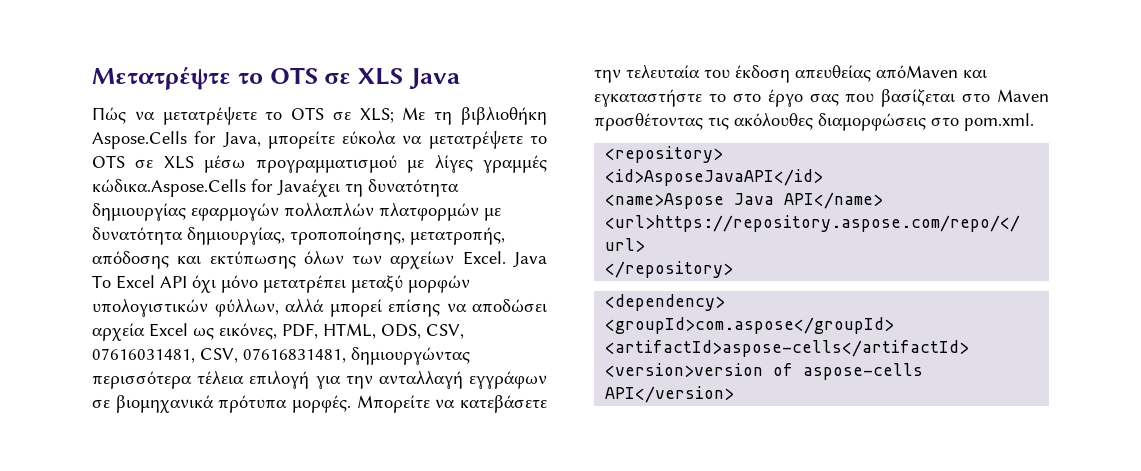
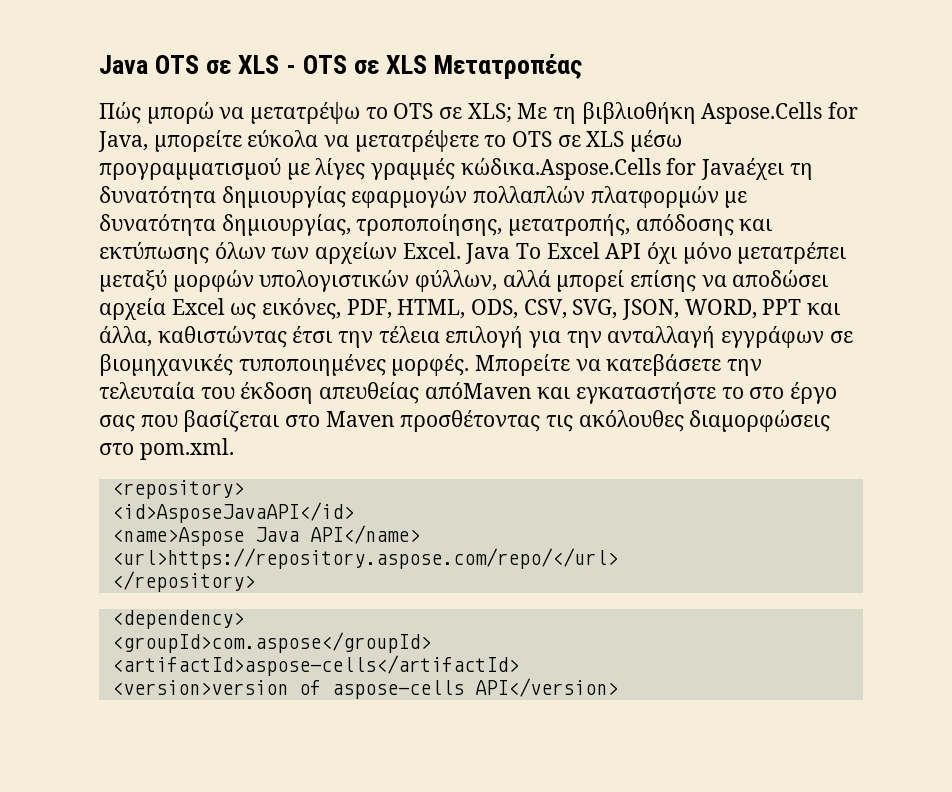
- Μετατρέψτε το OTS σε XLS Java
- Πώς να μετατρέψετε το OTS σε XLS; Με τη βιβλιοθήκη Aspose.Cells for Java, μπορείτε εύκολα να μετατρέψετε το OTS σε XLS μέσω προγραμματισμού με λίγες γραμμές κώδικα.Aspose.Cells for Javaέχει τη δυνατότητα δημιουργίας εφαρμογών πολλαπλών πλατφορμών με δυνατότητα δημιουργίας, τροποποίησης, μετατροπής, απόδοσης και εκτύπωσης όλων των αρχείων Excel.
+ Java OTS σε XLS - OTS σε XLS Μετατροπέας
+ Πώς μπορώ να μετατρέψω το OTS σε XLS; Με τη βιβλιοθήκη Aspose.Cells for Java, μπορείτε εύκολα να μετατρέψετε το OTS σε XLS μέσω προγραμματισμού με λίγες γραμμές κώδικα.Aspose.Cells for Javaέχει τη δυνατότητα δημιουργίας εφαρμογών πολλαπλών πλατφορμών με δυνατότητα δημιουργίας, τροποποίησης, μετατροπής, απόδοσης και εκτύπωσης όλων των αρχείων Excel.
- Java Το Excel API όχι μόνο μετατρέπει μεταξύ μορφών υπολογιστικών φύλλων, αλλά μπορεί επίσης να αποδώσει αρχεία Excel ως εικόνες, PDF, HTML, ODS, CSV, 07616031481, CSV, 07616831481, δημιουργώντας περισσότερα τέλεια επιλογή για την ανταλλαγή εγγράφων σε βιομηχανικά πρότυπα μορφές.
+ Java Το Excel API όχι μόνο μετατρέπει μεταξύ μορφών υπολογιστικών φύλλων, αλλά μπορεί επίσης να αποδώσει αρχεία Excel ως εικόνες, PDF, HTML, ODS, CSV, SVG, JSON, WORD, PPT και άλλα, καθιστώντας έτσι την τέλεια επιλογή για την ανταλλαγή εγγράφων σε βιομηχανικές τυποποιημένες μορφές.

